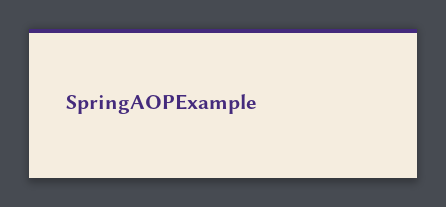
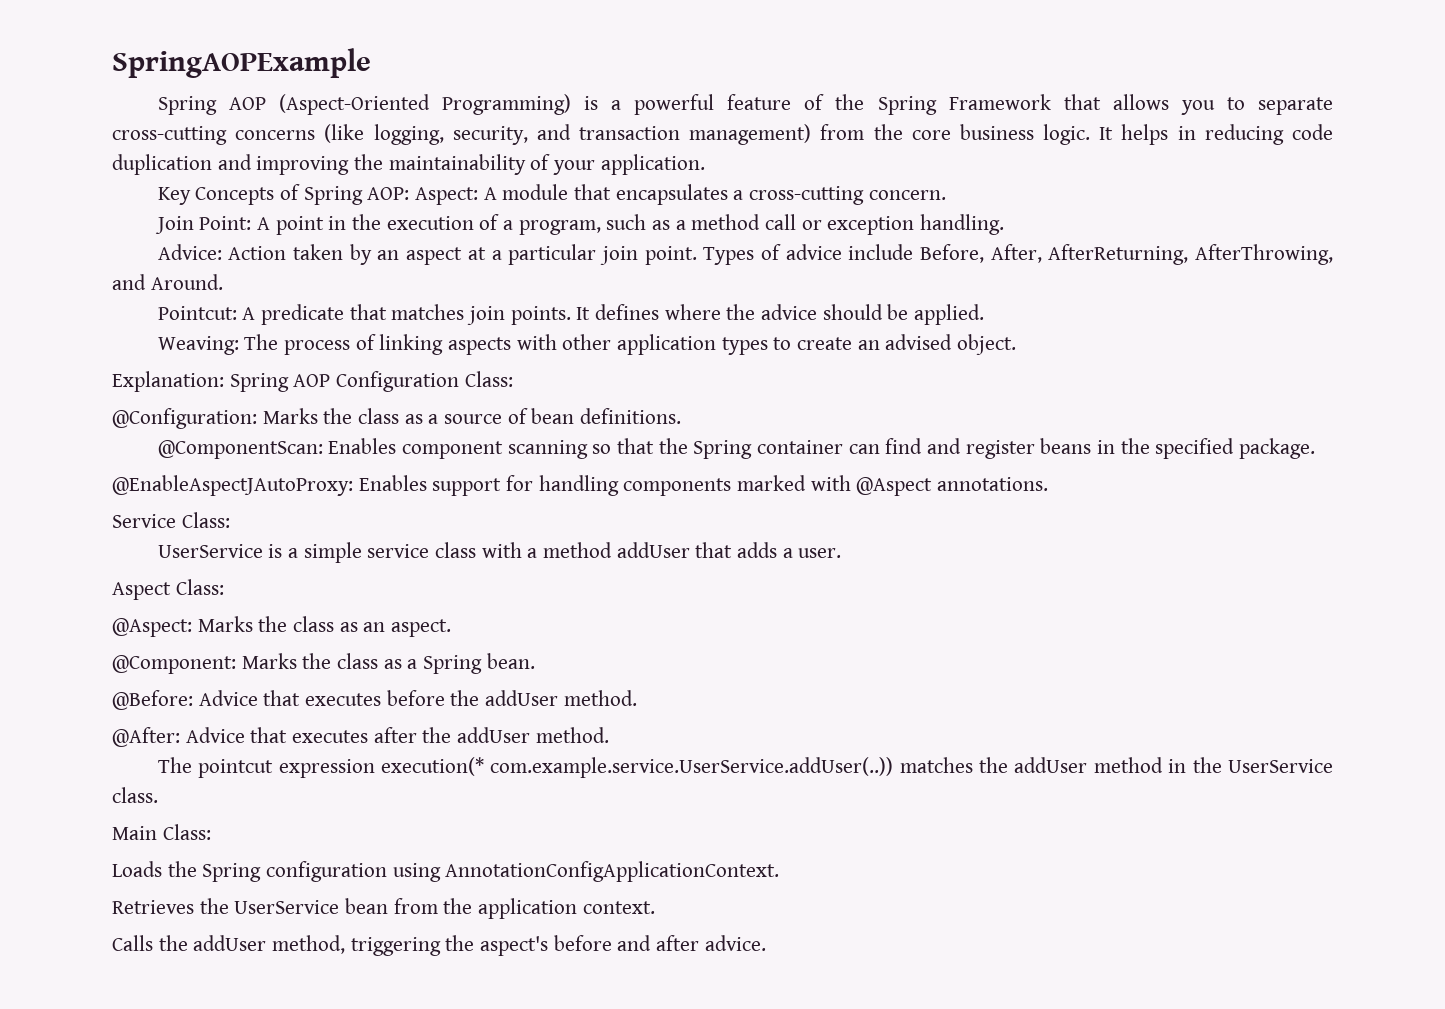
+ Spring AOP (Aspect-Oriented Programming) is a powerful feature of the Spring Framework that allows you to separate cross-cutting concerns (like logging, security, and transaction management) from the core business logic. It helps in reducing code duplication and improving the maintainability of your application.
+ Key Concepts of Spring AOP: Aspect: A module that encapsulates a cross-cutting concern.
+ Join Point: A point in the execution of a program, such as a method call or exception handling.
+ Advice: Action taken by an aspect at a particular join point. Types of advice include Before, After, AfterReturning, AfterThrowing, and Around.
+ Pointcut: A predicate that matches join points. It defines where the advice should be applied.
+ Weaving: The process of linking aspects with other application types to create an advised object.
+ Explanation: Spring AOP Configuration Class:
+ @Configuration: Marks the class as a source of bean definitions.
+ @ComponentScan: Enables component scanning so that the Spring container can find and register beans in the specified package.
+ @EnableAspectJAutoProxy: Enables support for handling components marked with @Aspect annotations.
+ Service Class:
+ UserService is a simple service class with a method addUser that adds a user.
+ Aspect Class:
+ @Aspect: Marks the class as an aspect.
+ @Component: Marks the class as a Spring bean.
+ @Before: Advice that executes before the addUser method.
+ @After: Advice that executes after the addUser method.
+ The pointcut expression execution(* com.example.service.UserService.addUser(..)) matches the addUser method in the UserService class.
+ Main Class:
+ Loads the Spring configuration using AnnotationConfigApplicationContext.
+ Retrieves the UserService bean from the application context.
+ Calls the addUser method, triggering the aspect's before and after advice.

